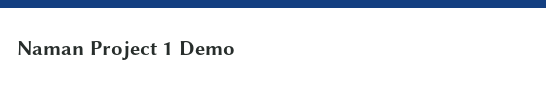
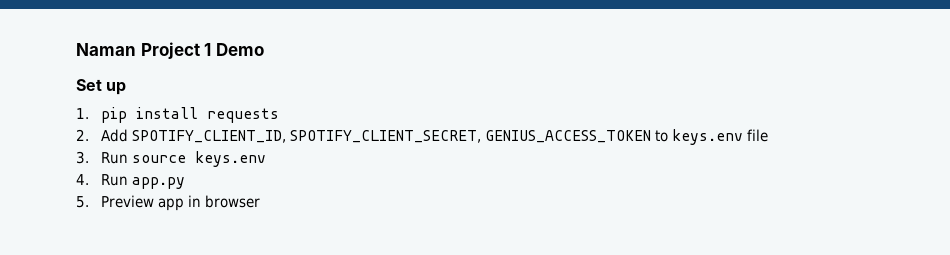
+ Set up
+ 1. pip install requests
+ 2. Add SPOTIFY_CLIENT_ID, SPOTIFY_CLIENT_SECRET, GENIUS_ACCESS_TOKEN to keys.env file
+ 3. Run source keys.env
+ 4. Run app.py
+ 5. Preview app in browser

